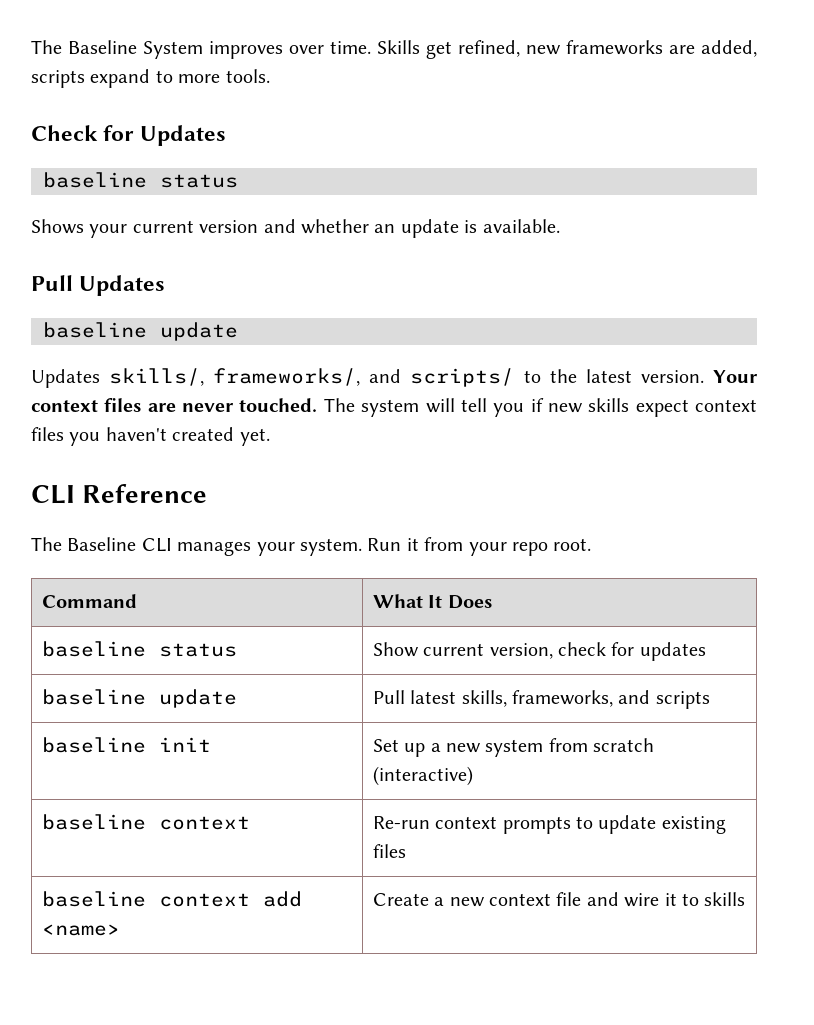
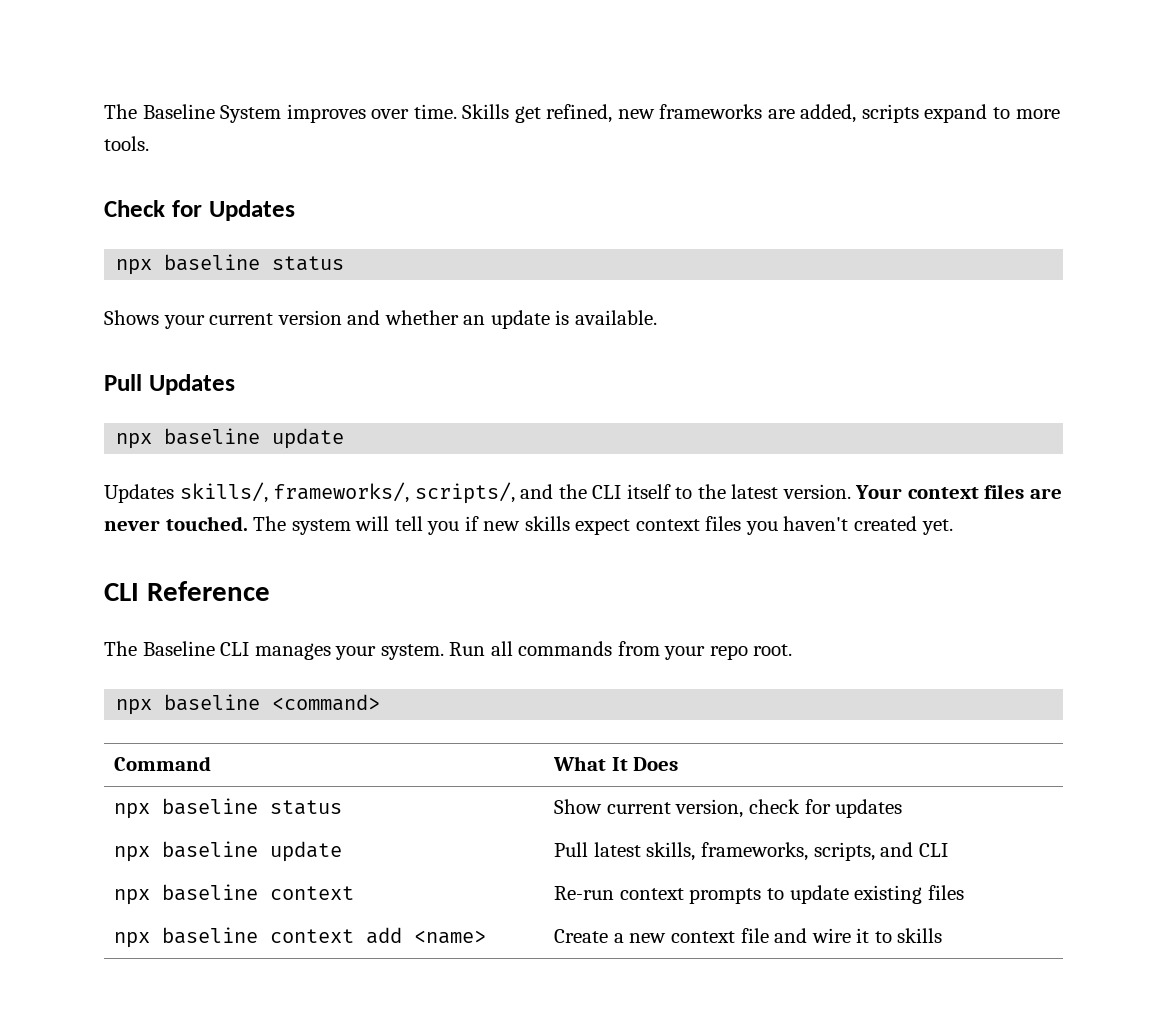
  Check for Updates
- baseline status
+ npx baseline status
  Pull Updates
- baseline update
+ npx baseline update
- Updates skills/, frameworks/, and scripts/ to the latest version.
+ Updates skills/, frameworks/, scripts/, and the CLI itself to the latest version.
- Run it from your repo root.
+ Run all commands from your repo root.
+ npx baseline <command>
- baseline status | Show current version, check for updates
+ npx baseline status | Show current version, check for updates
- baseline update | Pull latest skills, frameworks, and scripts
- baseline init | Set up a new system from scratch (interactive)
- baseline context | Re-run context prompts to update existing files
+ npx baseline update | Pull latest skills, frameworks, scripts, and CLI
+ npx baseline context | Re-run context prompts to update existing files
- baseline context add <name> | Create a new context file and wire it to skills
+ npx baseline context add <name> | Create a new context file and wire it to skills

